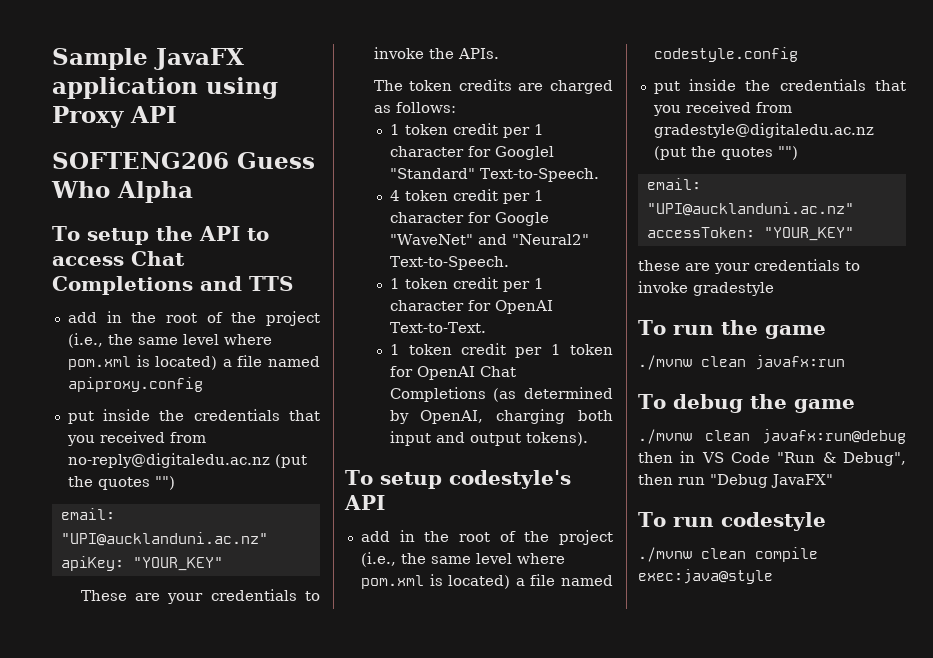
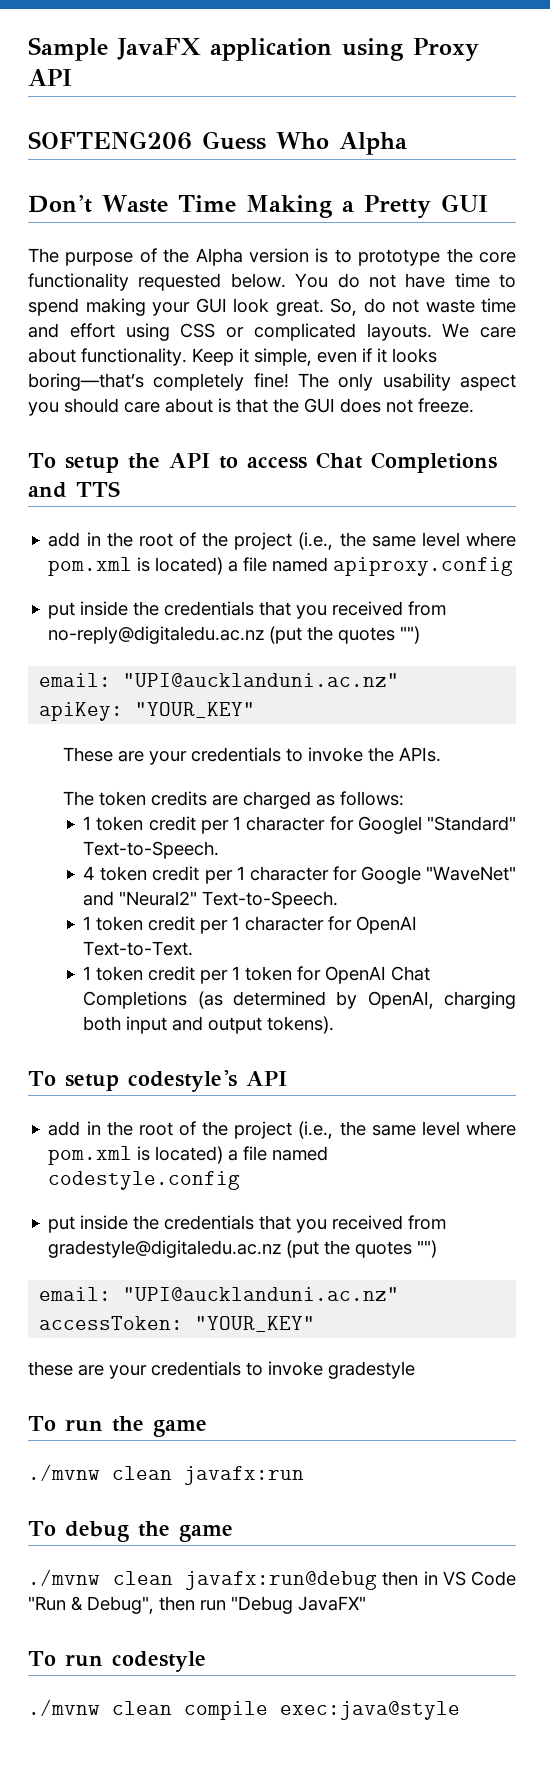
+ Don’t Waste Time Making a Pretty GUI
+ The purpose of the Alpha version is to prototype the core functionality requested below. You do not have time to spend making your GUI look great. So, do not waste time and effort using CSS or complicated layouts. We care about functionality. Keep it simple, even if it looks boring—that’s completely fine! The only usability aspect you should care about is that the GUI does not freeze.

